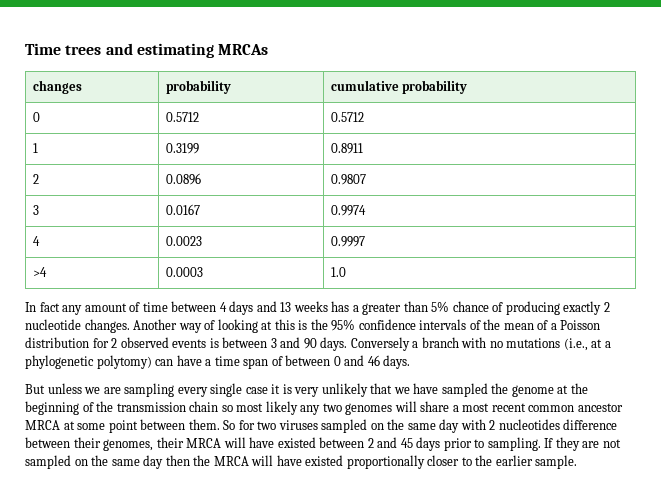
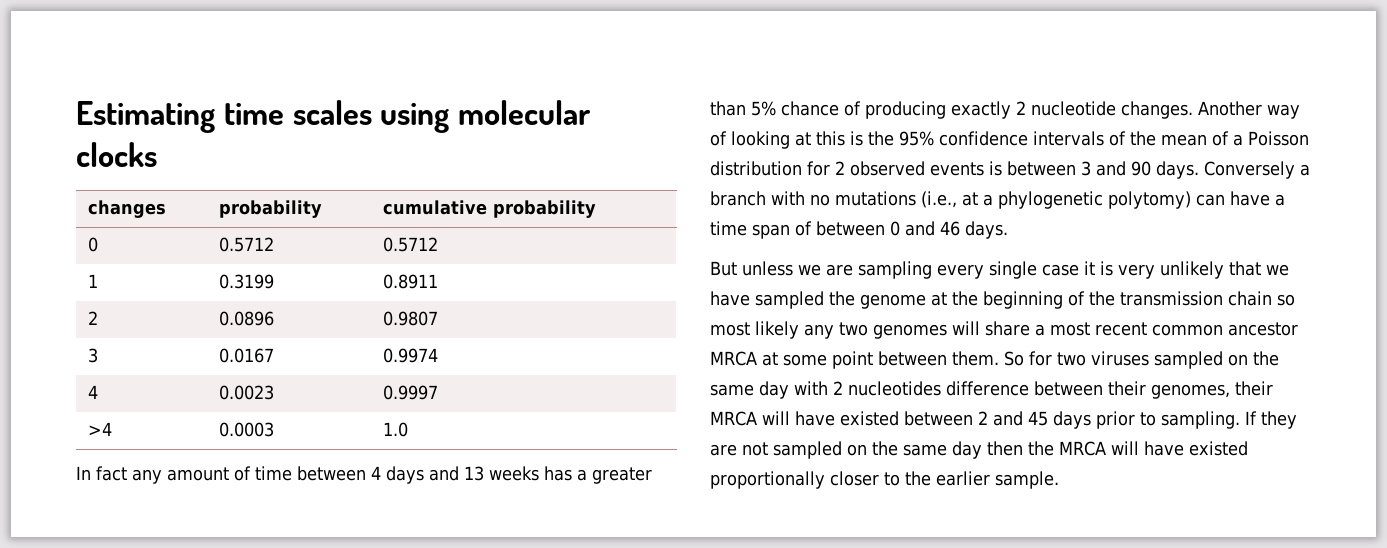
- Time trees and estimating MRCAs
+ Estimating time scales using molecular clocks

